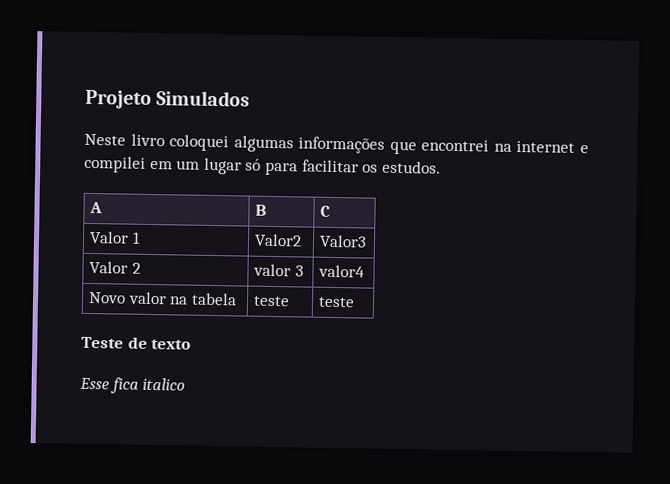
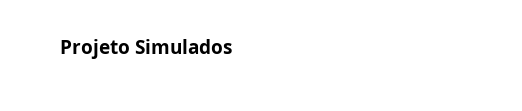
- Neste livro coloquei algumas informações que encontrei na internet e compilei em um lugar só para facilitar os estudos.
- A | B | C
- Valor 1 | Valor2 | Valor3
- Valor 2 | valor 3 | valor4
- Novo valor na tabela | teste | teste
- Teste de texto
- Esse fica italico

